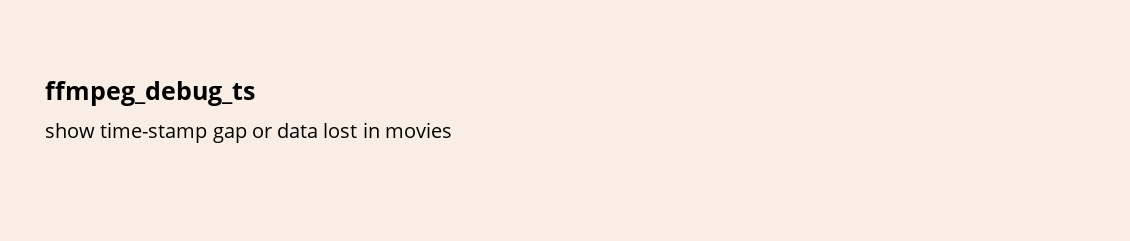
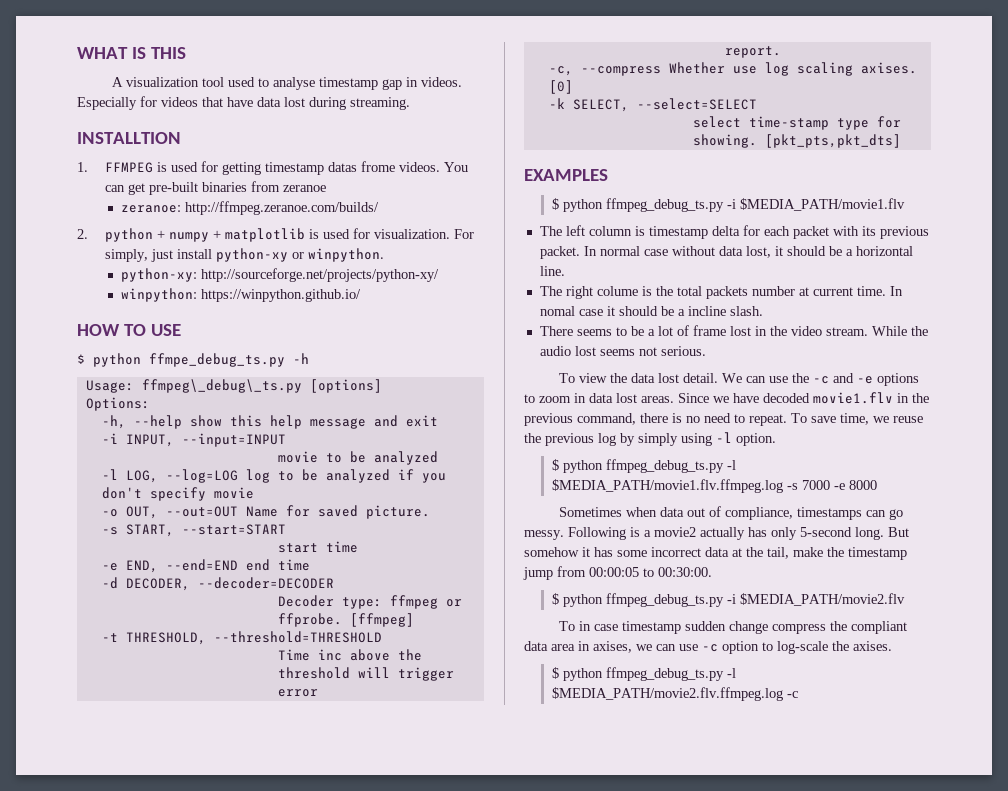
- ffmpeg_debug_ts
- show time-stamp gap or data lost in movies
+ WHAT IS THIS
+ A visualization tool used to analyse timestamp gap in videos. Especially for videos that have data lost during streaming.
+ INSTALLTION
+ 1. FFMPEG is used for getting timestamp datas frome videos. You can get pre-built binaries from zeranoe
+ zeranoe: http://ffmpeg.zeranoe.com/builds/
+ 2. python + numpy + matplotlib is used for visualization. For simply, just install python-xy or winpython.
+ python-xy: http://sourceforge.net/projects/python-xy/
+ winpython: https://winpython.github.io/
+ HOW TO USE
+ $ python ffmpe_debug_ts.py -h
+ Usage: ffmpeg\_debug\_ts.py [options]
+ Options:
+ -h, --help show this help message and exit
+ -i INPUT, --input=INPUT
+ movie to be analyzed
+ -l LOG, --log=LOG log to be analyzed if you don't specify movie
+ -o OUT, --out=OUT Name for saved picture.
+ -s START, --start=START
+ start time
+ -e END, --end=END end time
+ -d DECODER, --decoder=DECODER
+ Decoder type: ffmpeg or ffprobe. [ffmpeg]
+ -t THRESHOLD, --threshold=THRESHOLD
+ Time inc above the threshold will trigger error
+ report.
+ -c, --compress Whether use log scaling axises. [0]
+ -k SELECT, --select=SELECT
+ select time-stamp type for showing. [pkt_pts,pkt_dts]
+ EXAMPLES
+ $ python ffmpeg_debug_ts.py -i $MEDIA_PATH/movie1.flv
+ The left column is timestamp delta for each packet with its previous packet. In normal case without data lost, it should be a horizontal line.
+ The right colume is the total packets number at current time. In nomal case it should be a incline slash.
+ There seems to be a lot of frame lost in the video stream. While the audio lost seems not serious.
+ To view the data lost detail. We can use the -c and -e options to zoom in data lost areas. Since we have decoded movie1.flv in the previous command, there is no need to repeat. To save time, we reuse the previous log by simply using -l option.
+ $ python ffmpeg_debug_ts.py -l $MEDIA_PATH/movie1.flv.ffmpeg.log -s 7000 -e 8000
+ Sometimes when data out of compliance, timestamps can go messy. Following is a movie2 actually has only 5-second long. But somehow it has some incorrect data at the tail, make the timestamp jump from 00:00:05 to 00:30:00.
+ $ python ffmpeg_debug_ts.py -i $MEDIA_PATH/movie2.flv
+ To in case timestamp sudden change compress the compliant data area in axises, we can use -c option to log-scale the axises.
+ $ python ffmpeg_debug_ts.py -l $MEDIA_PATH/movie2.flv.ffmpeg.log -c

